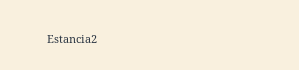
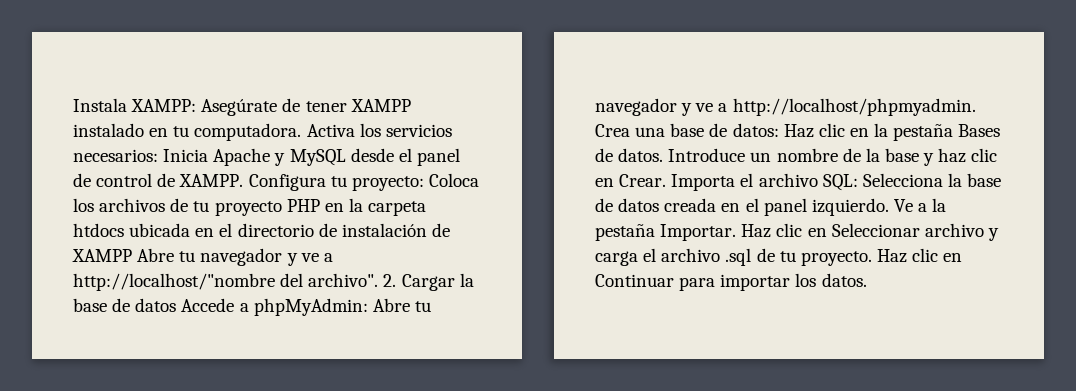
- Estancia2
+ Instala XAMPP: Asegúrate de tener XAMPP instalado en tu computadora. Activa los servicios necesarios: Inicia Apache y MySQL desde el panel de control de XAMPP. Configura tu proyecto: Coloca los archivos de tu proyecto PHP en la carpeta htdocs ubicada en el directorio de instalación de XAMPP Abre tu navegador y ve a http://localhost/"nombre del archivo". 2. Cargar la base de datos Accede a phpMyAdmin: Abre tu navegador y ve a http://localhost/phpmyadmin. Crea una base de datos: Haz clic en la pestaña Bases de datos. Introduce un nombre de la base y haz clic en Crear. Importa el archivo SQL: Selecciona la base de datos creada en el panel izquierdo. Ve a la pestaña Importar. Haz clic en Seleccionar archivo y carga el archivo .sql de tu proyecto. Haz clic en Continuar para importar los datos.

